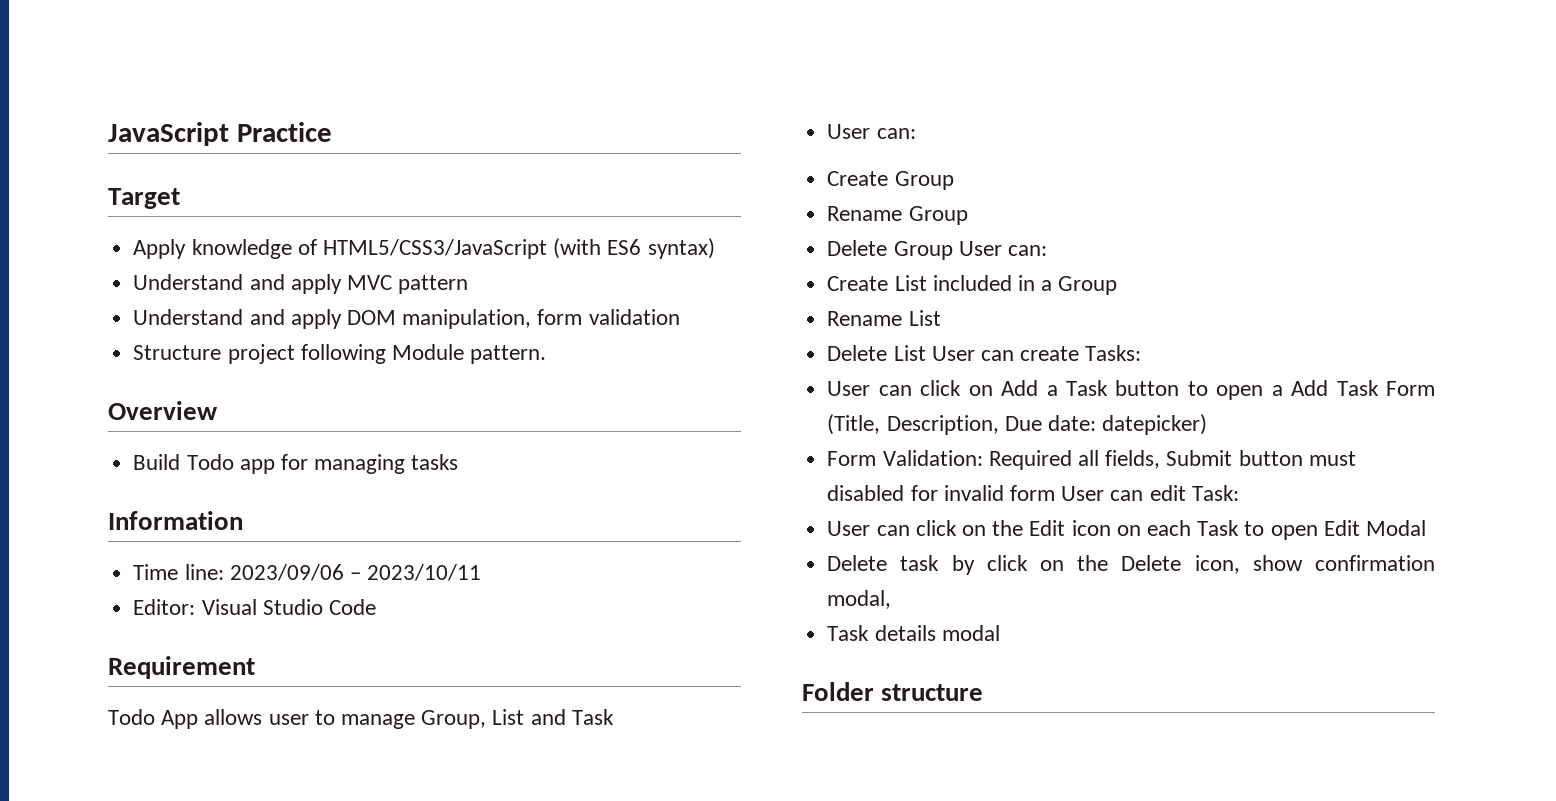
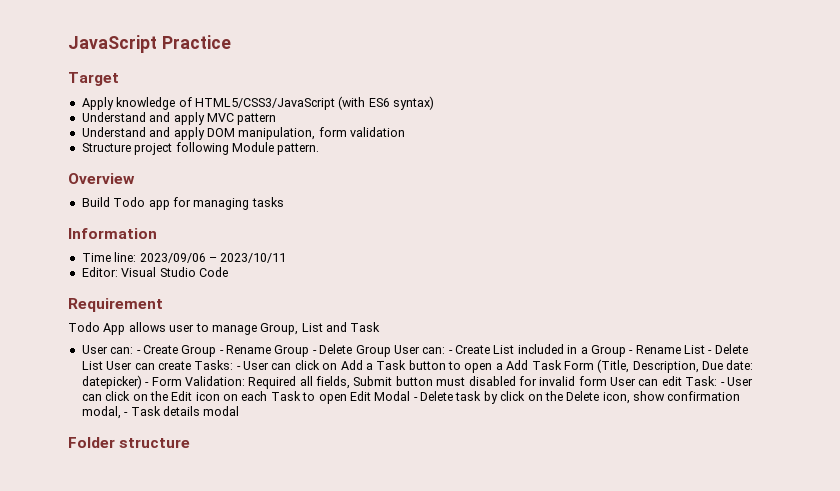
  Todo App allows user to manage Group, List and Task
- User can:
- Create Group
- Rename Group
- Delete Group User can:
- Create List included in a Group
- Rename List
- Delete List User can create Tasks:
- User can click on Add a Task button to open a Add Task Form (Title, Description, Due date:
+ User can: - Create Group - Rename Group - Delete Group User can: - Create List included in a Group - Rename List - Delete List User can create Tasks: - User can click on Add a Task button to open a Add Task Form (Title, Description, Due date:
- datepicker)
- Form Validation:
+ datepicker) - Form Validation:
- Required all fields, Submit button must disabled for invalid form User can edit Task:
- User can click on the Edit icon on each Task to open Edit Modal
- Delete task by click on the Delete icon, show confirmation modal,
- Task details modal
+ Required all fields, Submit button must disabled for invalid form User can edit Task: - User can click on the Edit icon on each Task to open Edit Modal - Delete task by click on the Delete icon, show confirmation modal, - Task details modal

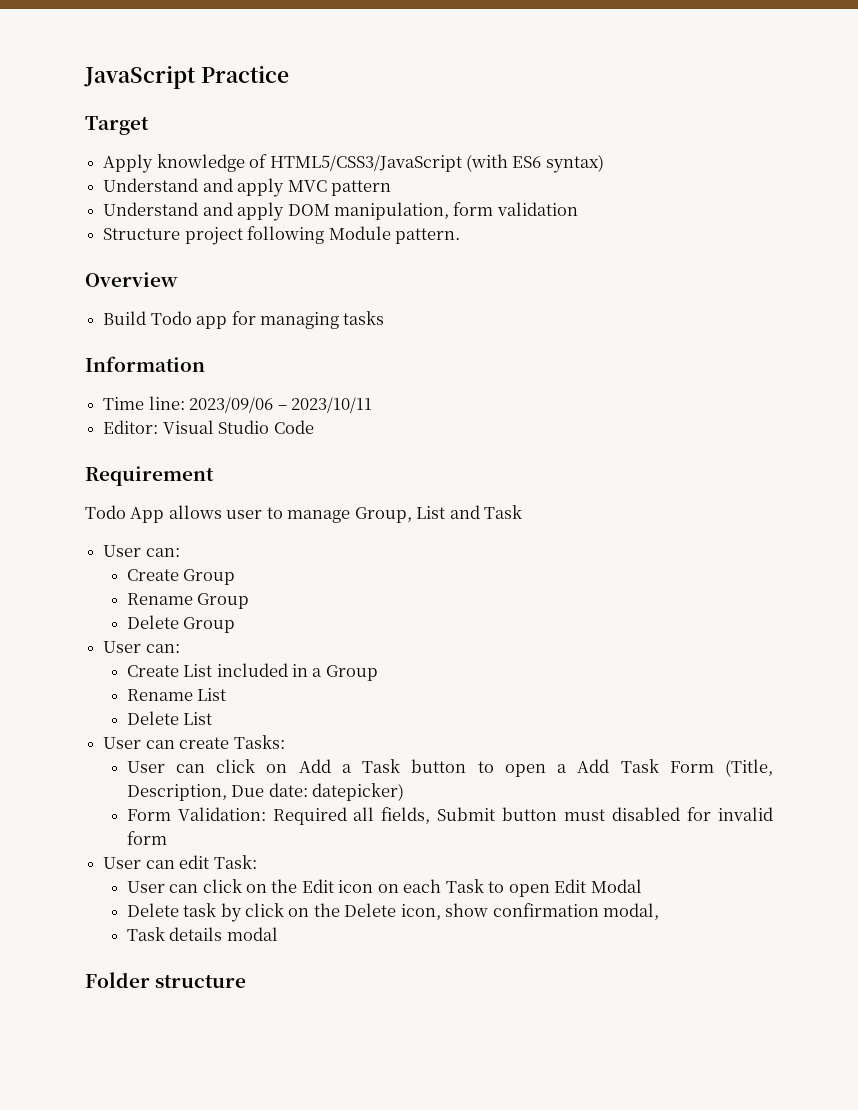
  Todo App allows user to manage Group, List and Task
- User can: - Create Group - Rename Group - Delete Group User can: - Create List included in a Group - Rename List - Delete List User can create Tasks: - User can click on Add a Task button to open a Add Task Form (Title, Description, Due date:
+ User can:
+ Create Group
+ Rename Group
+ Delete Group
+ User can:
+ Create List included in a Group
+ Rename List
+ Delete List
+ User can create Tasks:
+ User can click on Add a Task button to open a Add Task Form (Title, Description, Due date:
- datepicker) - Form Validation:
+ datepicker)
+ Form Validation:
- Required all fields, Submit button must disabled for invalid form User can edit Task: - User can click on the Edit icon on each Task to open Edit Modal - Delete task by click on the Delete icon, show confirmation modal, - Task details modal
+ Required all fields, Submit button must disabled for invalid form
+ User can edit Task:
+ User can click on the Edit icon on each Task to open Edit Modal
+ Delete task by click on the Delete icon, show confirmation modal,
+ Task details modal

